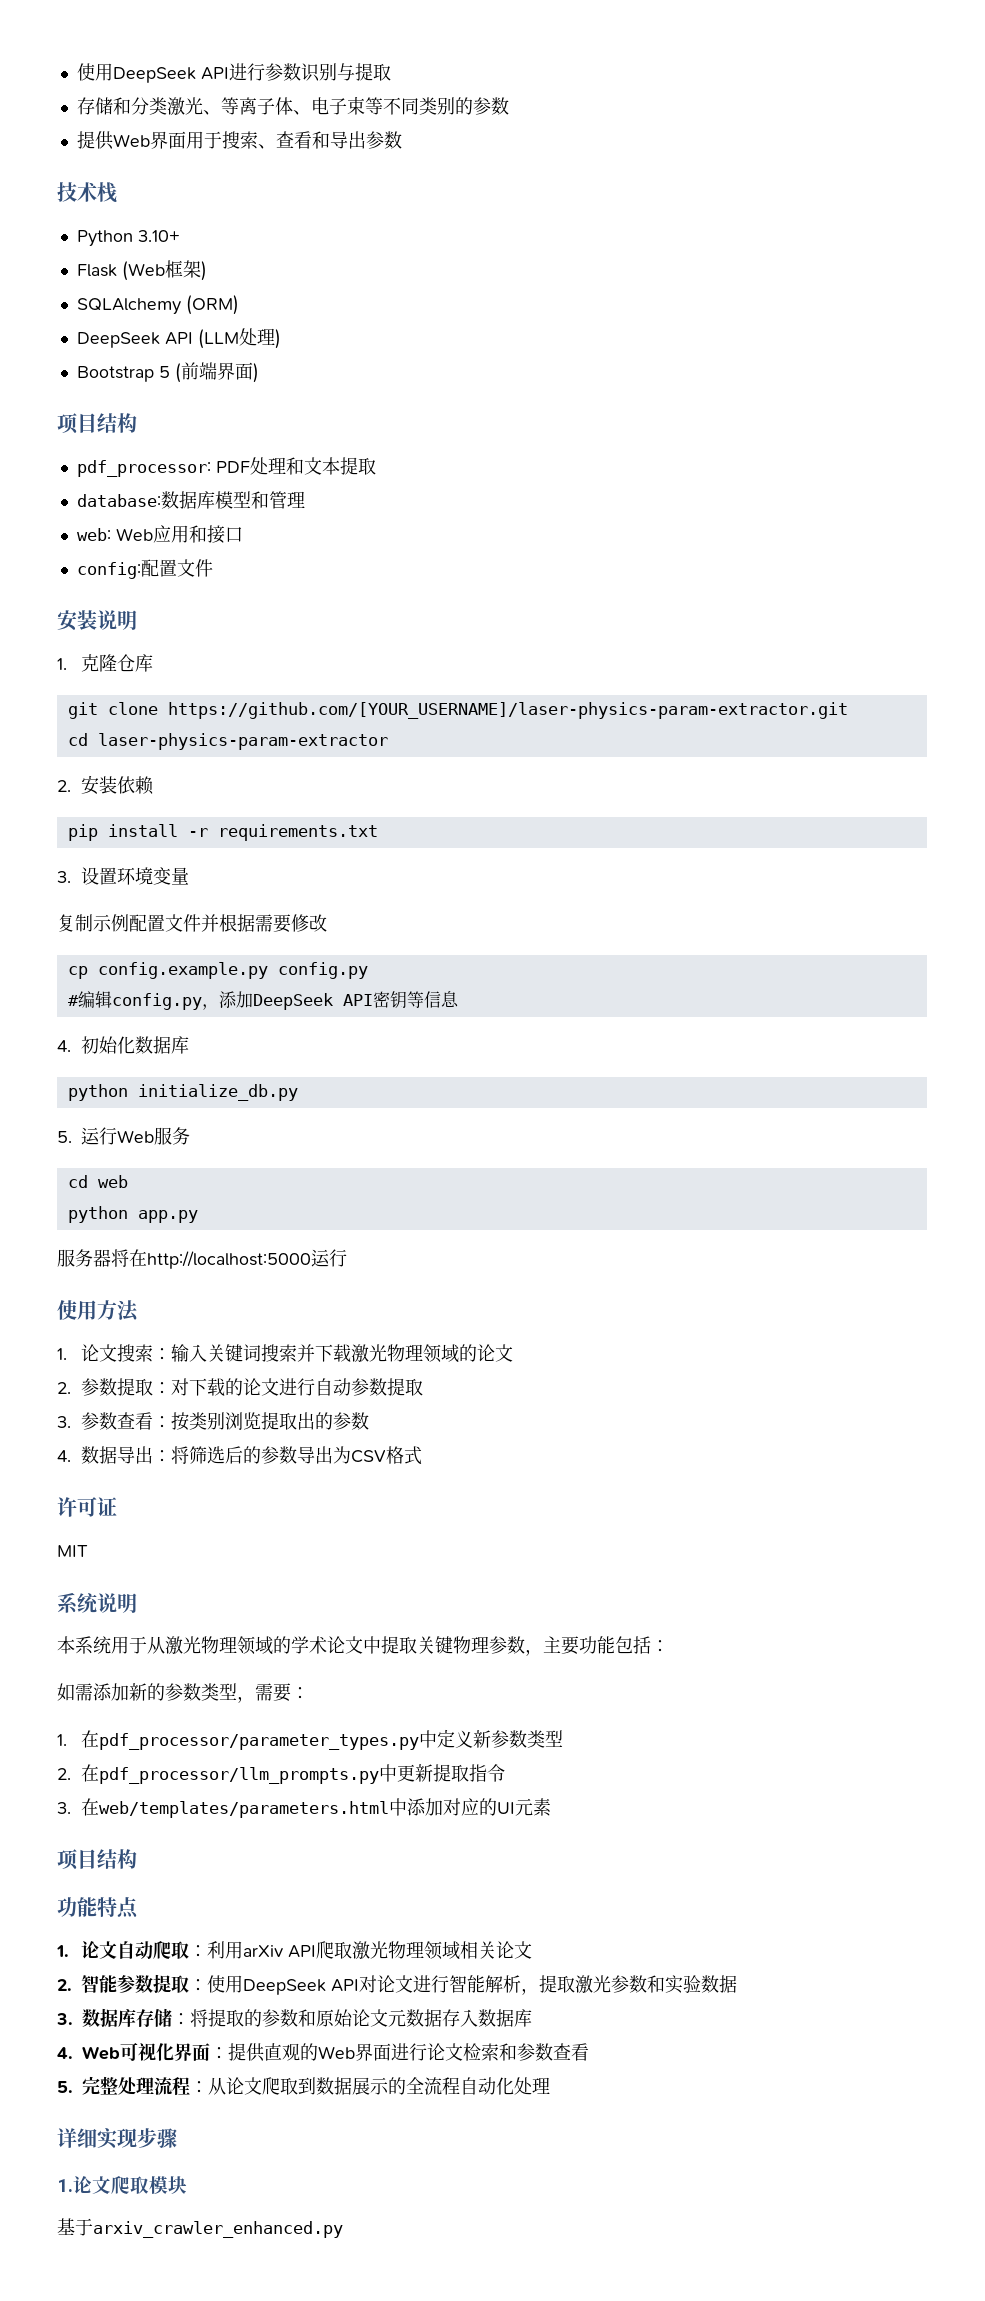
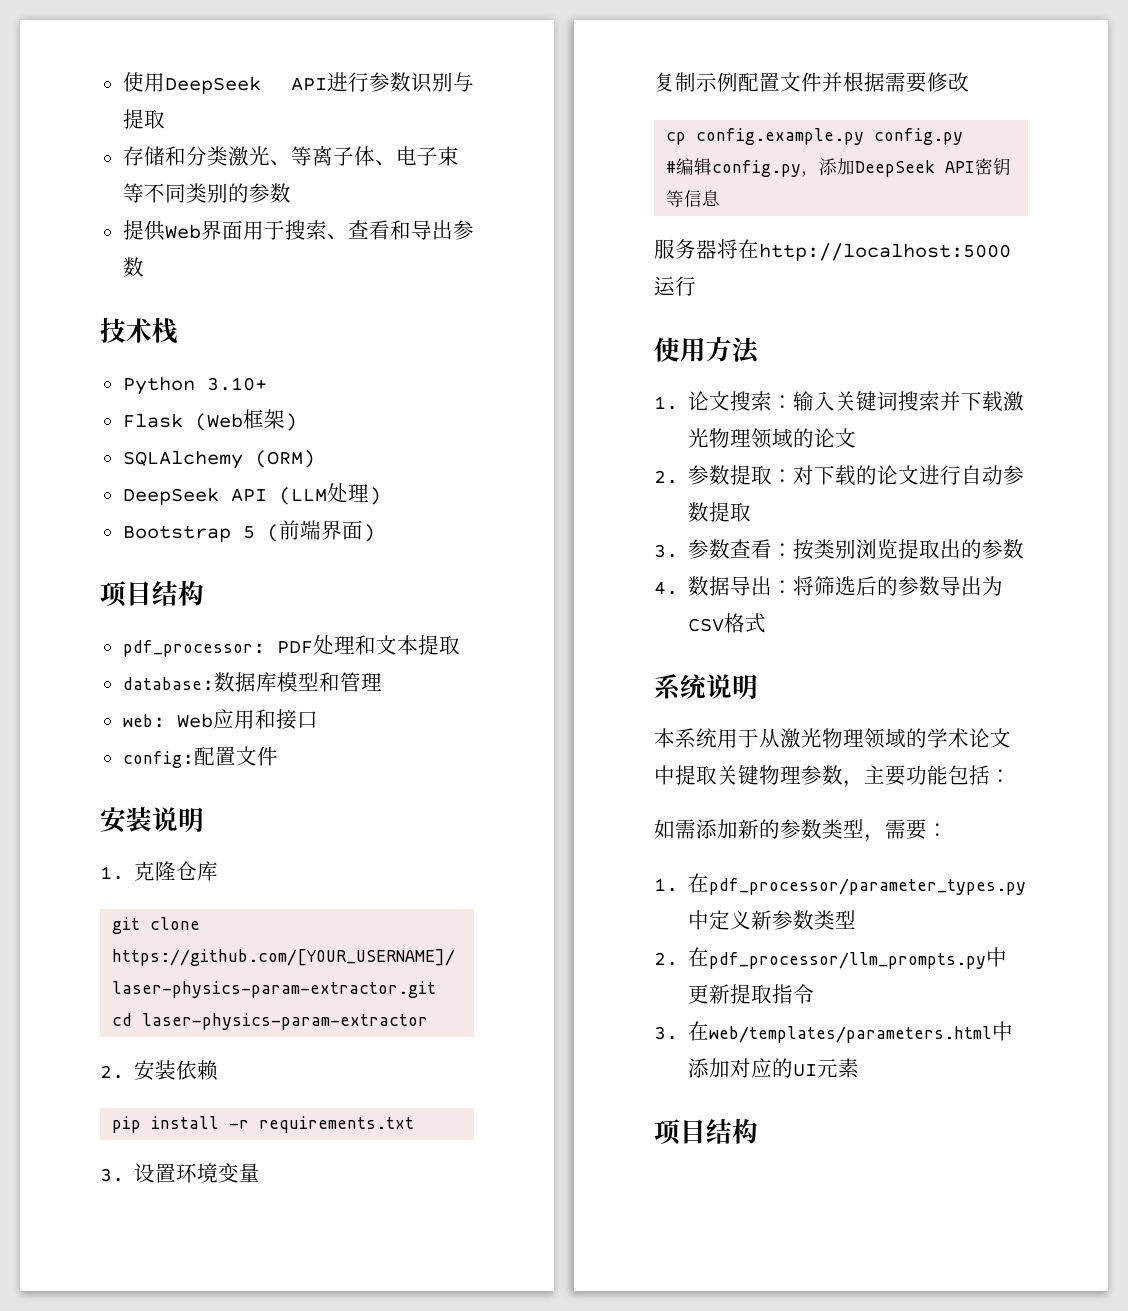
- 4.初始化数据库
- python initialize_db.py
- 5.运行Web服务
- cd web
- python app.py
- 许可证
- MIT
- 功能特点
- 1.论文自动爬取：利用arXiv API爬取激光物理领域相关论文
- 2.智能参数提取：使用DeepSeek API对论文进行智能解析，提取激光参数和实验数据
- 3.数据库存储：将提取的参数和原始论文元数据存入数据库
- 4. Web可视化界面：提供直观的Web界面进行论文检索和参数查看
- 5.完整处理流程：从论文爬取到数据展示的全流程自动化处理
- 详细实现步骤
- 1.论文爬取模块
- 基于arxiv_crawler_enhanced.py

